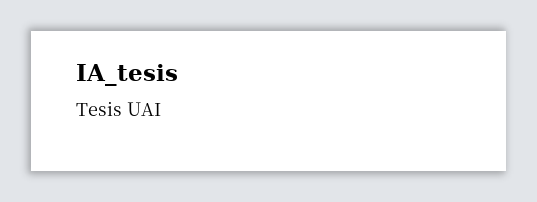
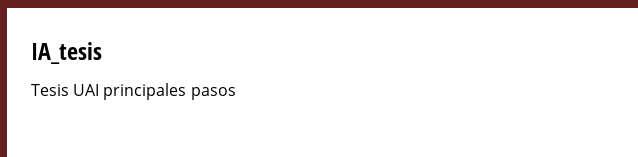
- Tesis UAI
+ Tesis UAI principales pasos

